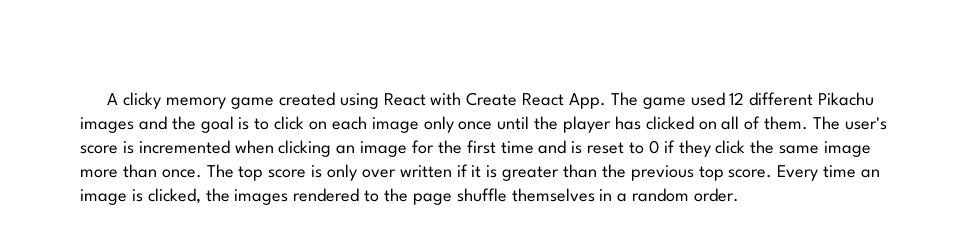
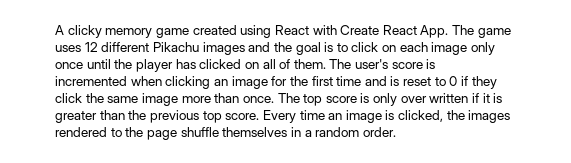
- A clicky memory game created using React with Create React App. The game used 12 different Pikachu images and the goal is to click on each image only once until the player has clicked on all of them.
+ A clicky memory game created using React with Create React App. The game uses 12 different Pikachu images and the goal is to click on each image only once until the player has clicked on all of them.

